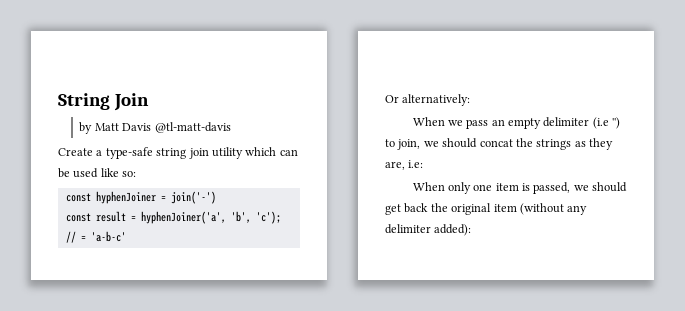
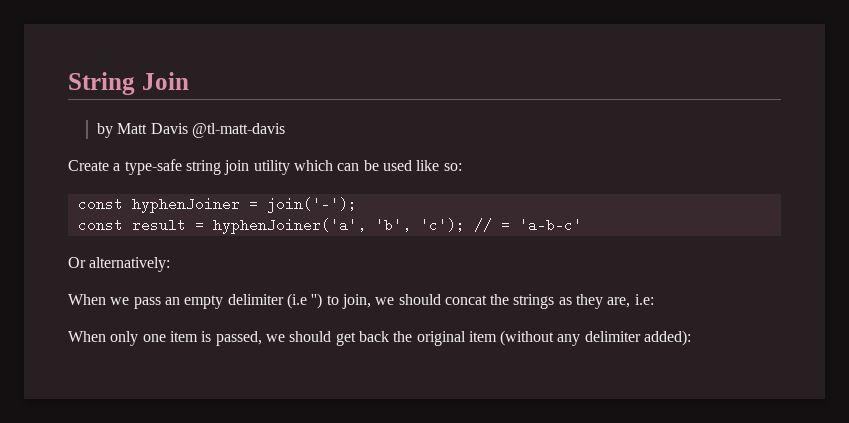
- const hyphenJoiner = join('-')
+ const hyphenJoiner = join('-');

